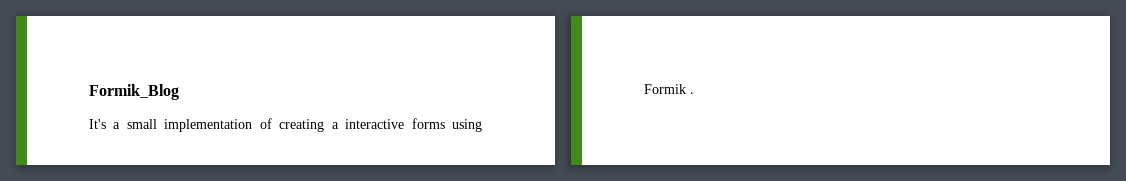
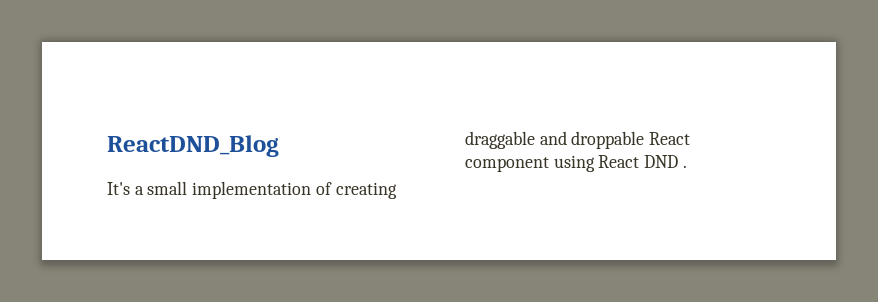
- Formik_Blog
+ ReactDND_Blog
- It's a small implementation of creating a interactive forms using Formik .
+ It's a small implementation of creating draggable and droppable React component using React DND .

